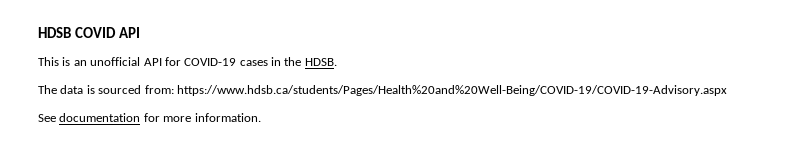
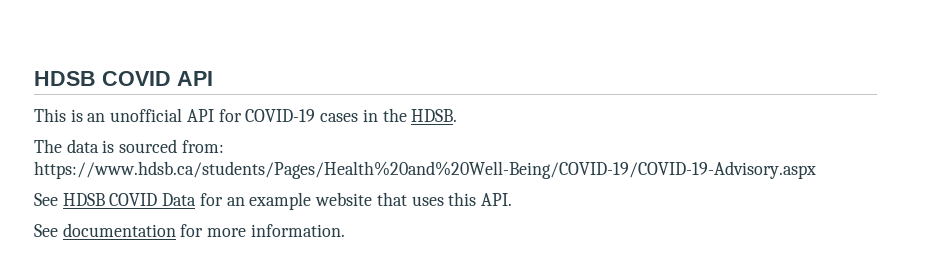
+ See HDSB COVID Data for an example website that uses this API.

